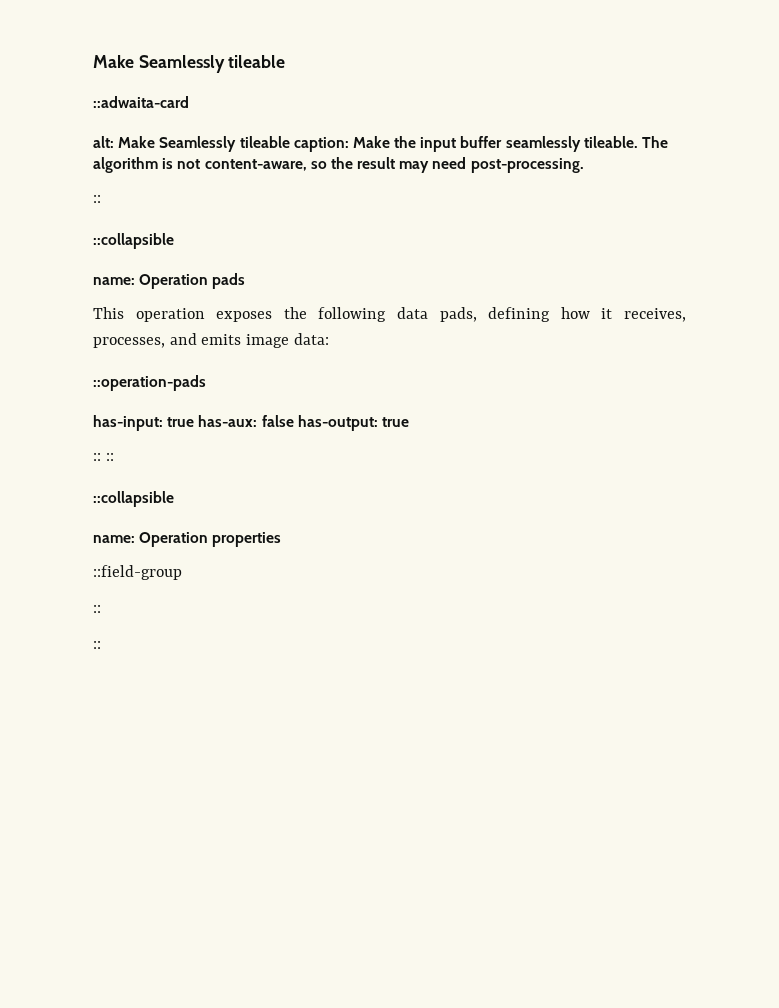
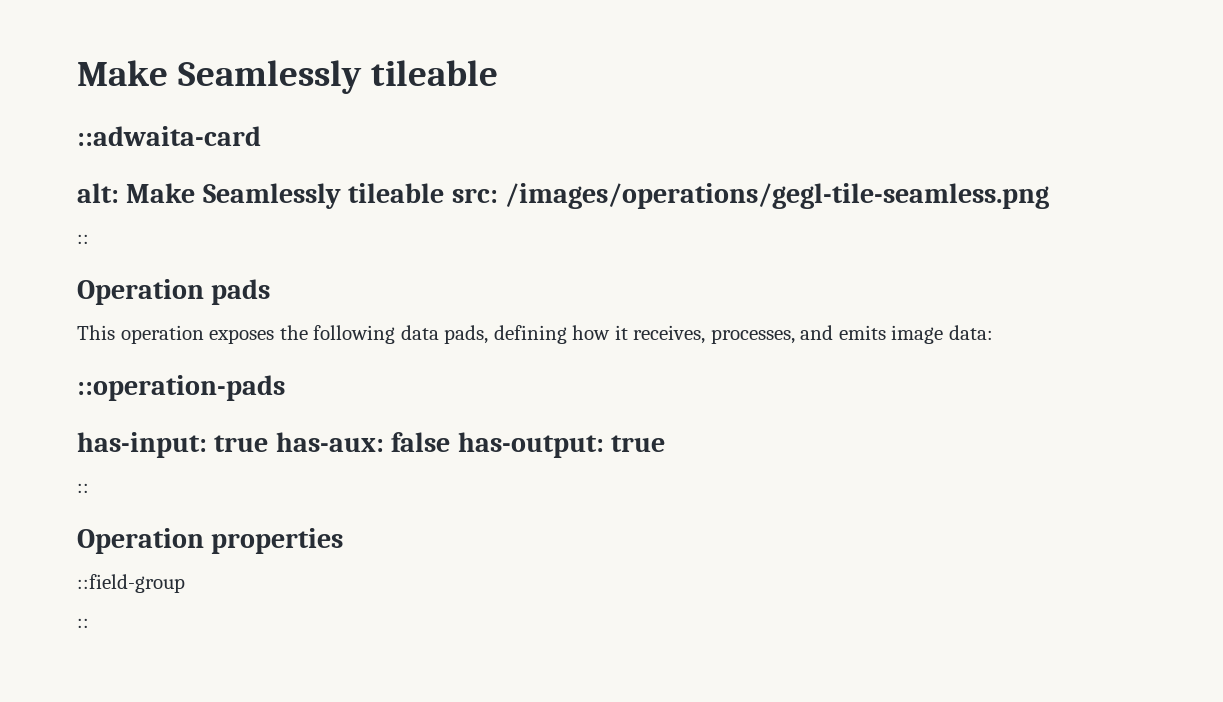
- alt: Make Seamlessly tileable caption: Make the input buffer seamlessly tileable. The algorithm is not content-aware, so the result may need post-processing.
+ alt: Make Seamlessly tileable src: /images/operations/gegl-tile-seamless.png
  ::
- ::collapsible
- name: Operation pads
+ Operation pads
  has-input: true has-aux: false has-output: true
- :: ::
- ::collapsible
- name: Operation properties
+ ::
+ Operation properties
  ::field-group
- ::

